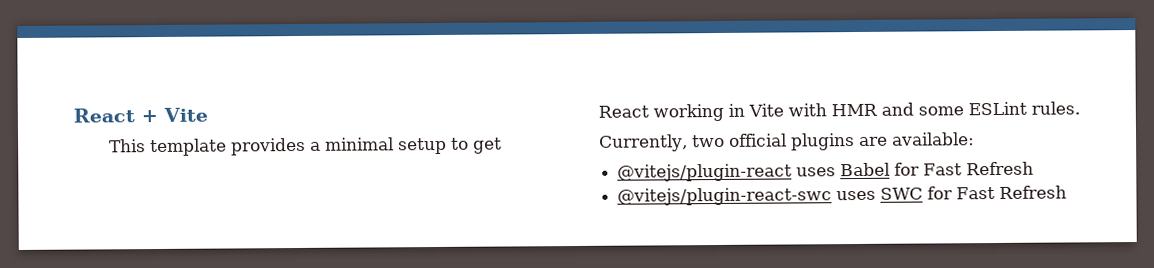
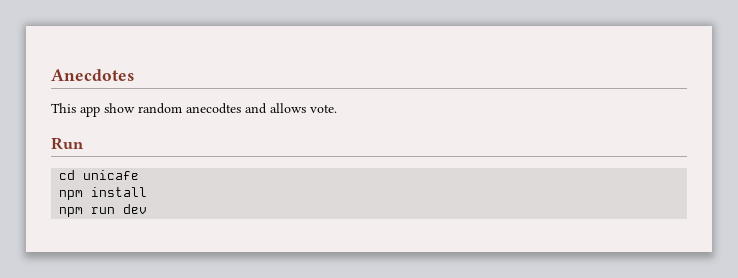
- React + Vite
- This template provides a minimal setup to get React working in Vite with HMR and some ESLint rules.
- Currently, two official plugins are available:
- @vitejs/plugin-react uses Babel for Fast Refresh
- @vitejs/plugin-react-swc uses SWC for Fast Refresh
+ Anecdotes
+ This app show random anecodtes and allows vote.
+ Run
+ cd unicafe
+ npm install
+ npm run dev

